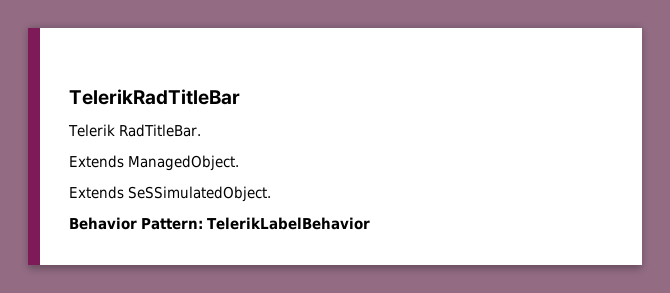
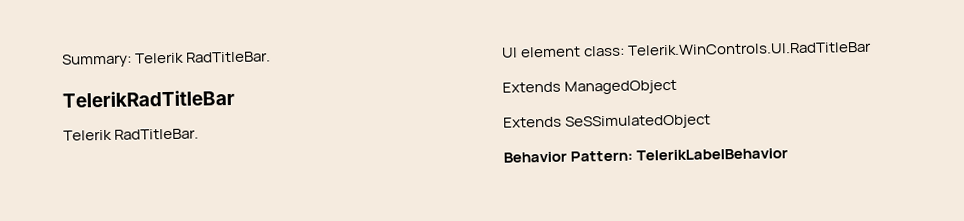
+ Summary: Telerik RadTitleBar.
- Extends ManagedObject.
- Extends SeSSimulatedObject.
+ UI element class: Telerik.WinControls.UI.RadTitleBar
+ Extends ManagedObject
+ Extends SeSSimulatedObject

